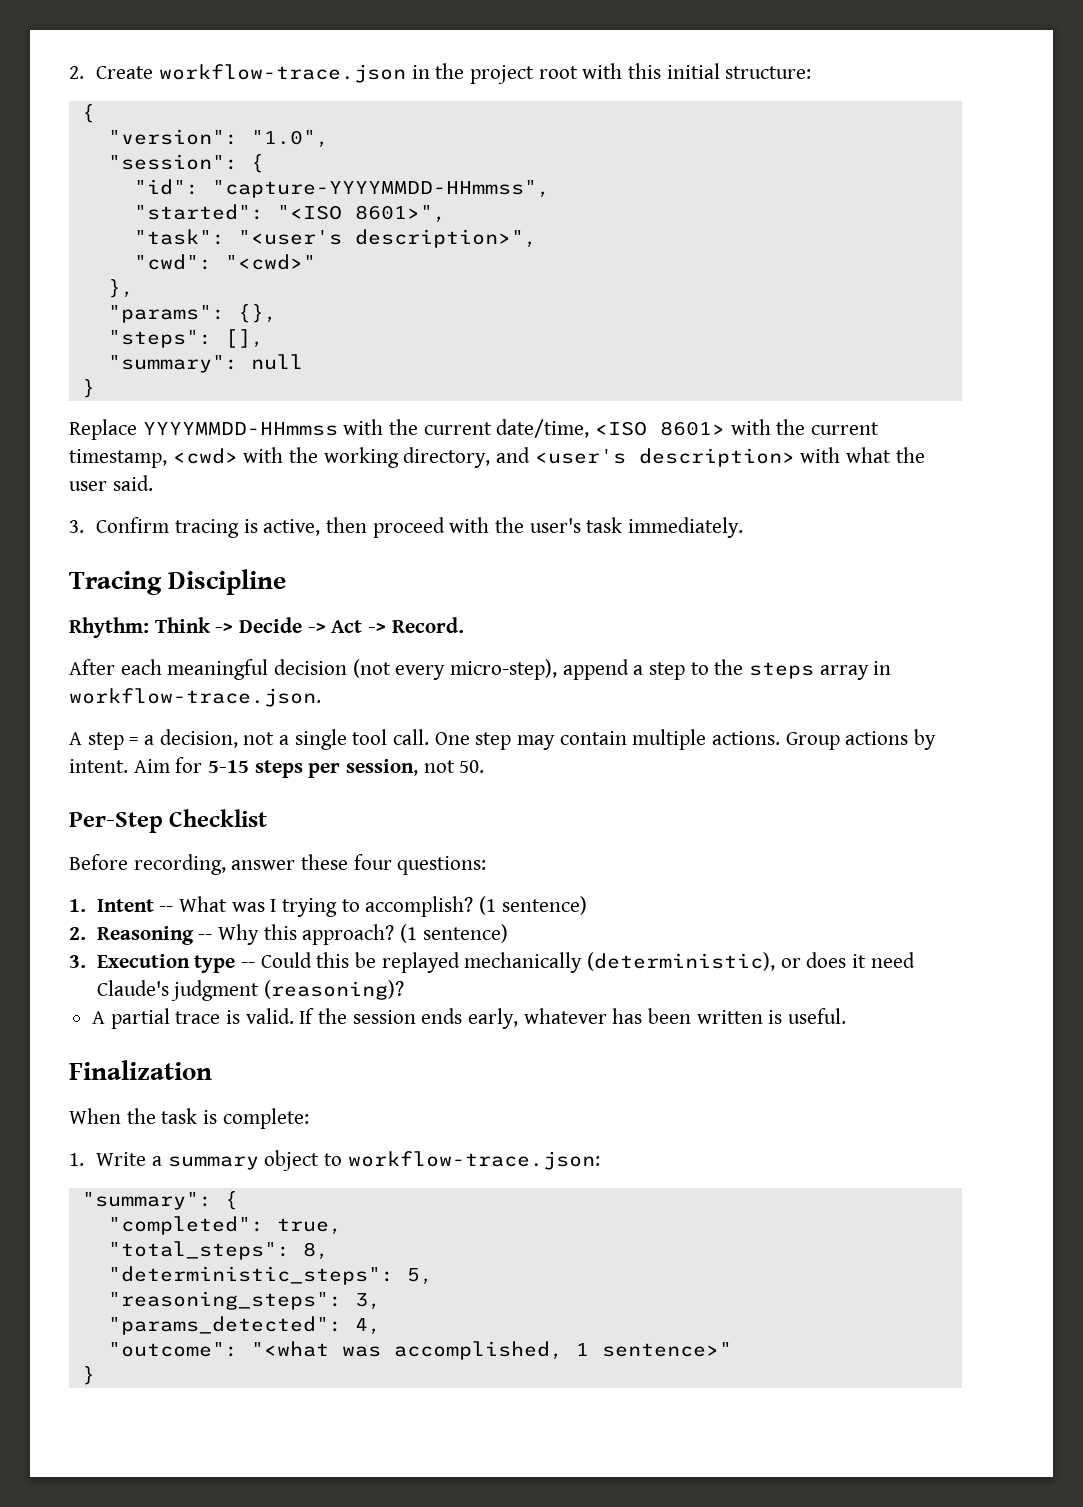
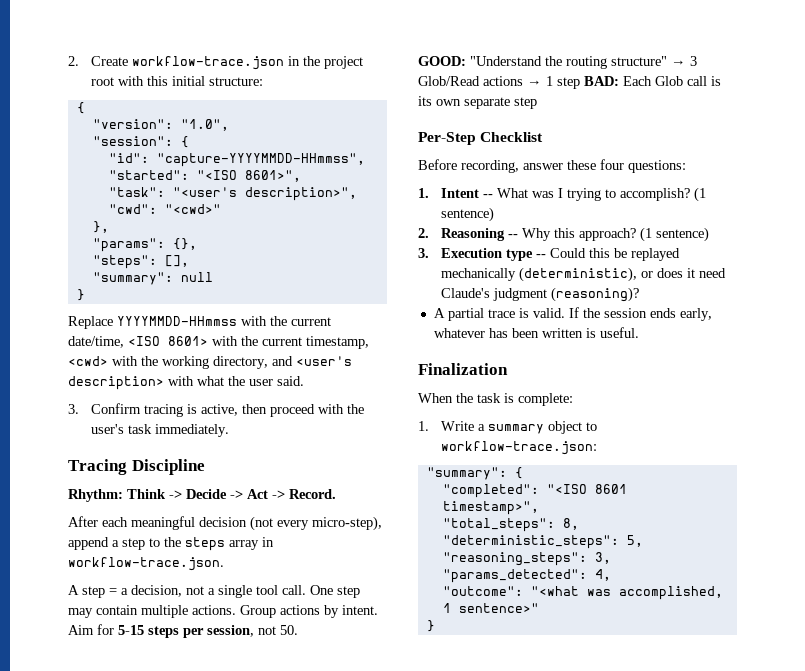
+ GOOD: "Understand the routing structure" → 3 Glob/Read actions → 1 step BAD: Each Glob call is its own separate step
- "completed": true,
+ "completed": "<ISO 8601 timestamp>",

